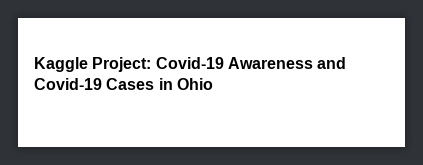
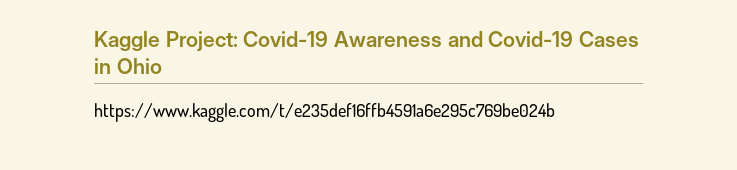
+ https://www.kaggle.com/t/e235def16ffb4591a6e295c769be024b

